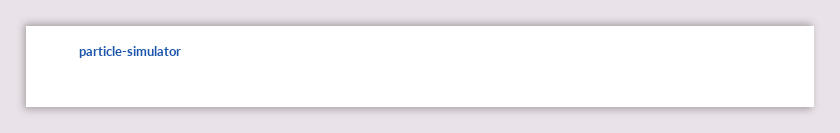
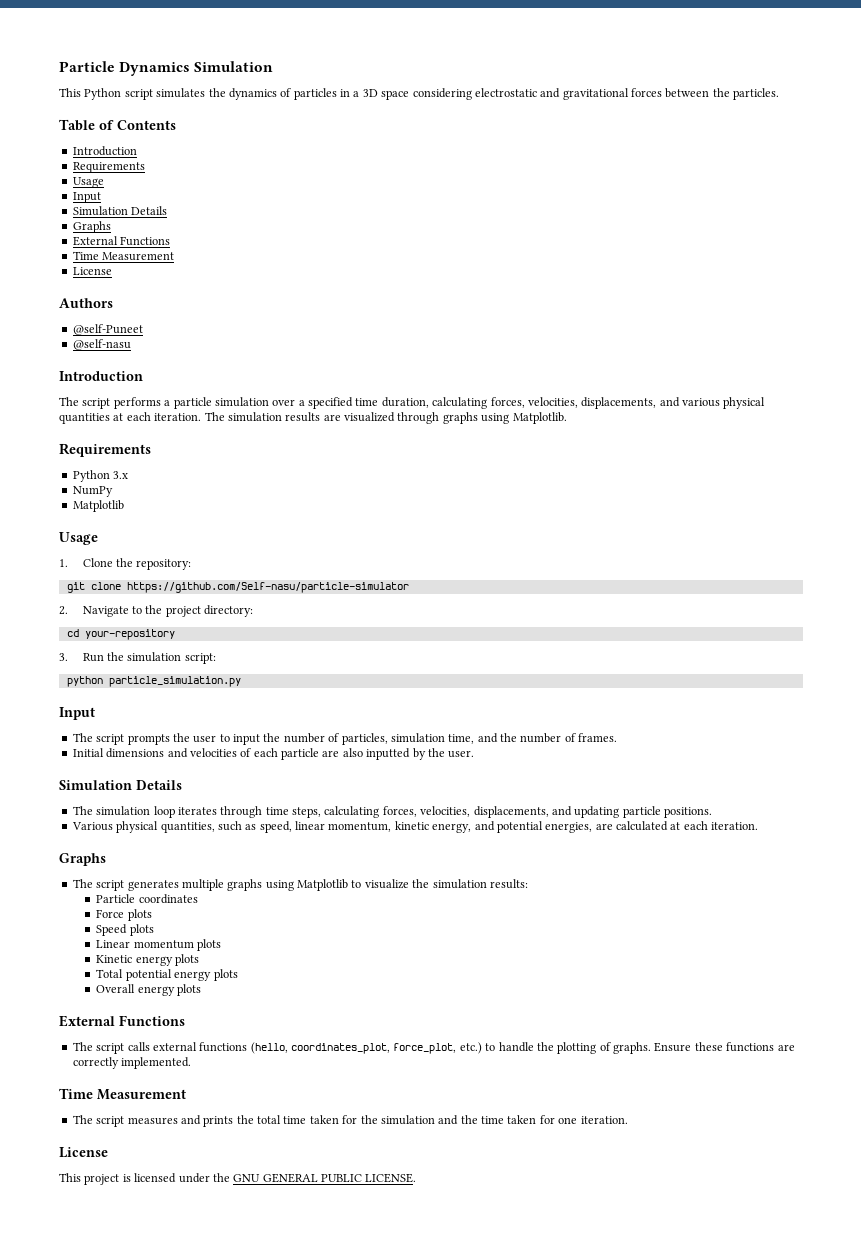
- particle-simulator
+ Particle Dynamics Simulation
+ This Python script simulates the dynamics of particles in a 3D space considering electrostatic and gravitational forces between the particles.
+ Table of Contents
+ Introduction
+ Requirements
+ Usage
+ Input
+ Simulation Details
+ Graphs
+ External Functions
+ Time Measurement
+ License
+ Authors
+ @self-Puneet
+ @self-nasu
+ Introduction
+ The script performs a particle simulation over a specified time duration, calculating forces, velocities, displacements, and various physical quantities at each iteration. The simulation results are visualized through graphs using Matplotlib.
+ Requirements
+ Python 3.x
+ NumPy
+ Matplotlib
+ Usage
+ 1. Clone the repository:
+ git clone https://github.com/Self-nasu/particle-simulator
+ 2. Navigate to the project directory:
+ cd your-repository
+ 3. Run the simulation script:
+ python particle_simulation.py
+ Input
+ The script prompts the user to input the number of particles, simulation time, and the number of frames.
+ Initial dimensions and velocities of each particle are also inputted by the user.
+ Simulation Details
+ The simulation loop iterates through time steps, calculating forces, velocities, displacements, and updating particle positions.
+ Various physical quantities, such as speed, linear momentum, kinetic energy, and potential energies, are calculated at each iteration.
+ Graphs
+ The script generates multiple graphs using Matplotlib to visualize the simulation results:
+ Particle coordinates
+ Force plots
+ Speed plots
+ Linear momentum plots
+ Kinetic energy plots
+ Total potential energy plots
+ Overall energy plots
+ External Functions
+ The script calls external functions (hello, coordinates_plot, force_plot, etc.) to handle the plotting of graphs. Ensure these functions are correctly implemented.
+ Time Measurement
+ The script measures and prints the total time taken for the simulation and the time taken for one iteration.
+ License
+ This project is licensed under the GNU GENERAL PUBLIC LICENSE.

